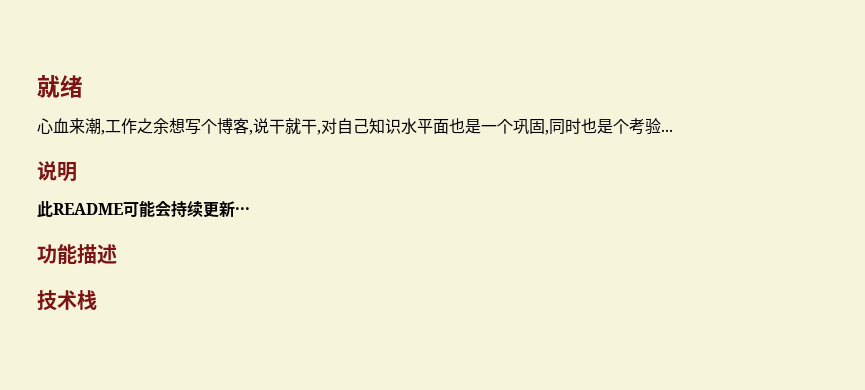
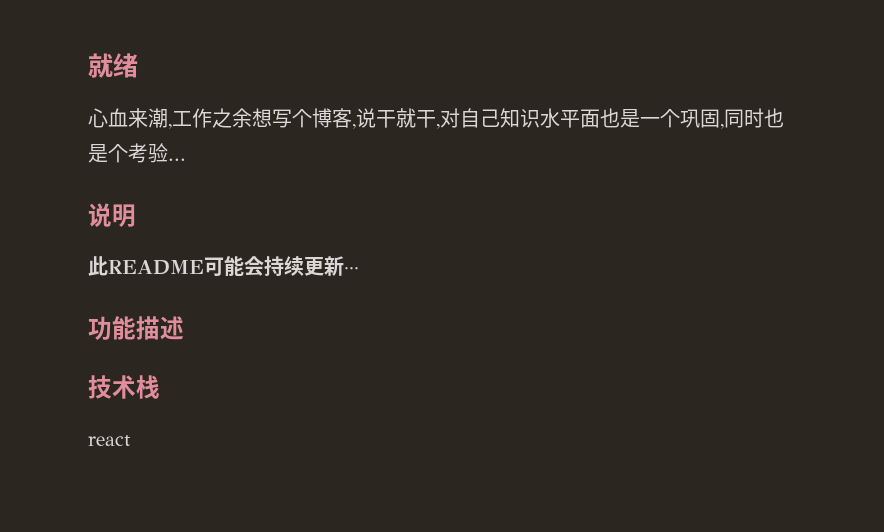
+ react

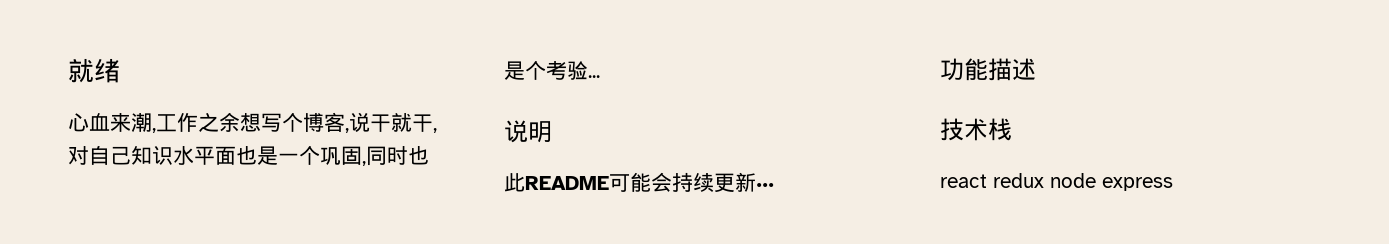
- react
+ react redux node express

